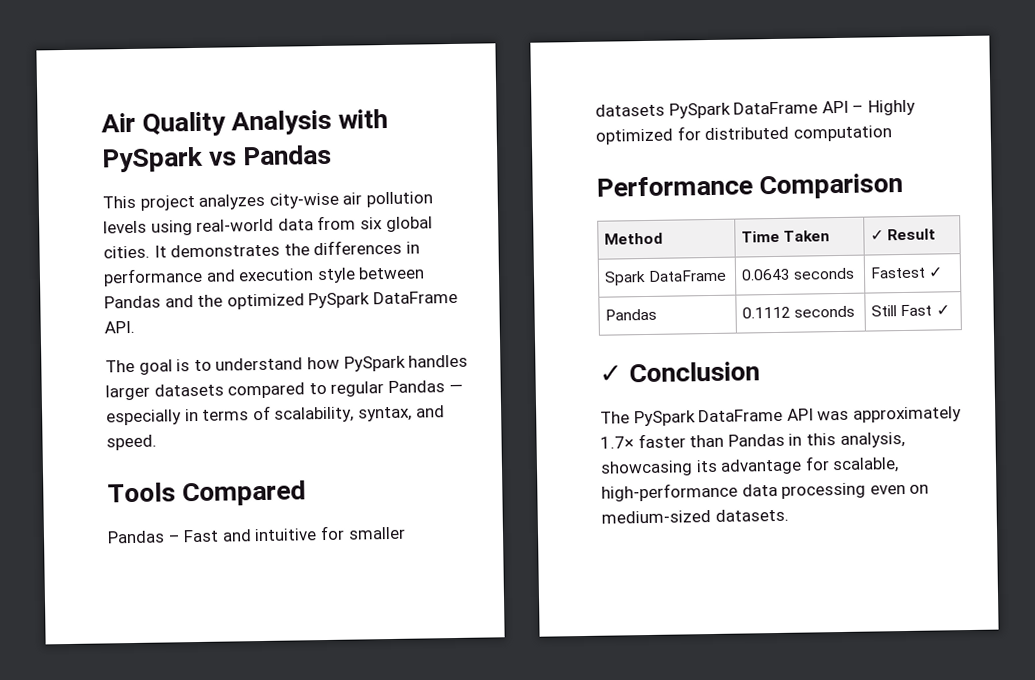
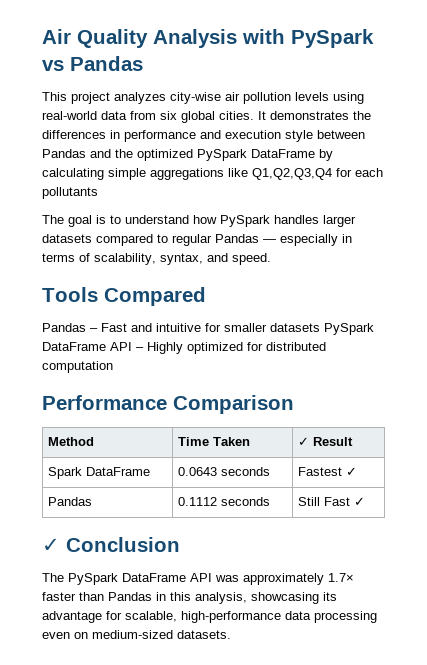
- It demonstrates the differences in performance and execution style between Pandas and the optimized PySpark DataFrame API.
+ It demonstrates the differences in performance and execution style between Pandas and the optimized PySpark DataFrame by calculating simple aggregations like Q1,Q2,Q3,Q4 for each pollutants

